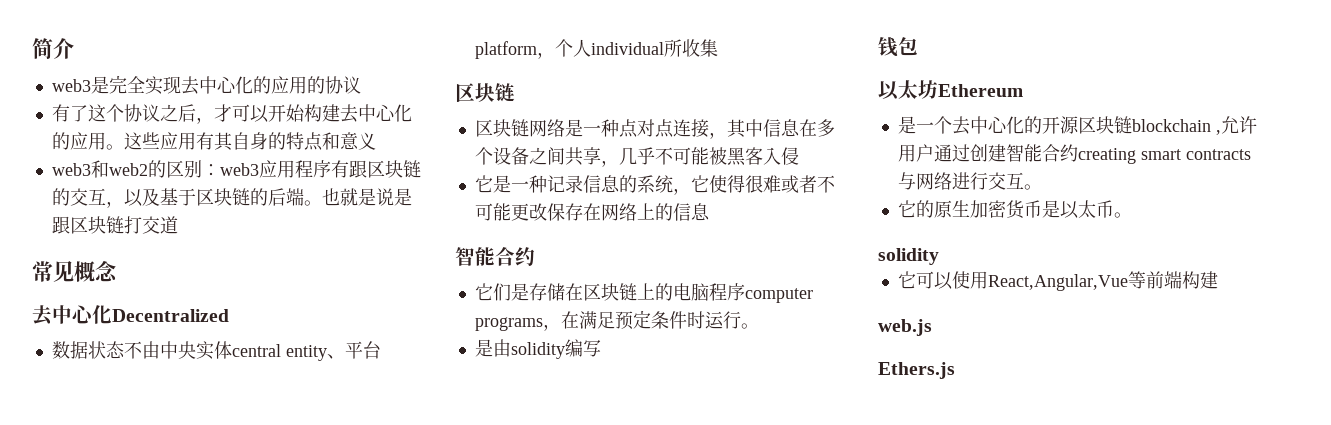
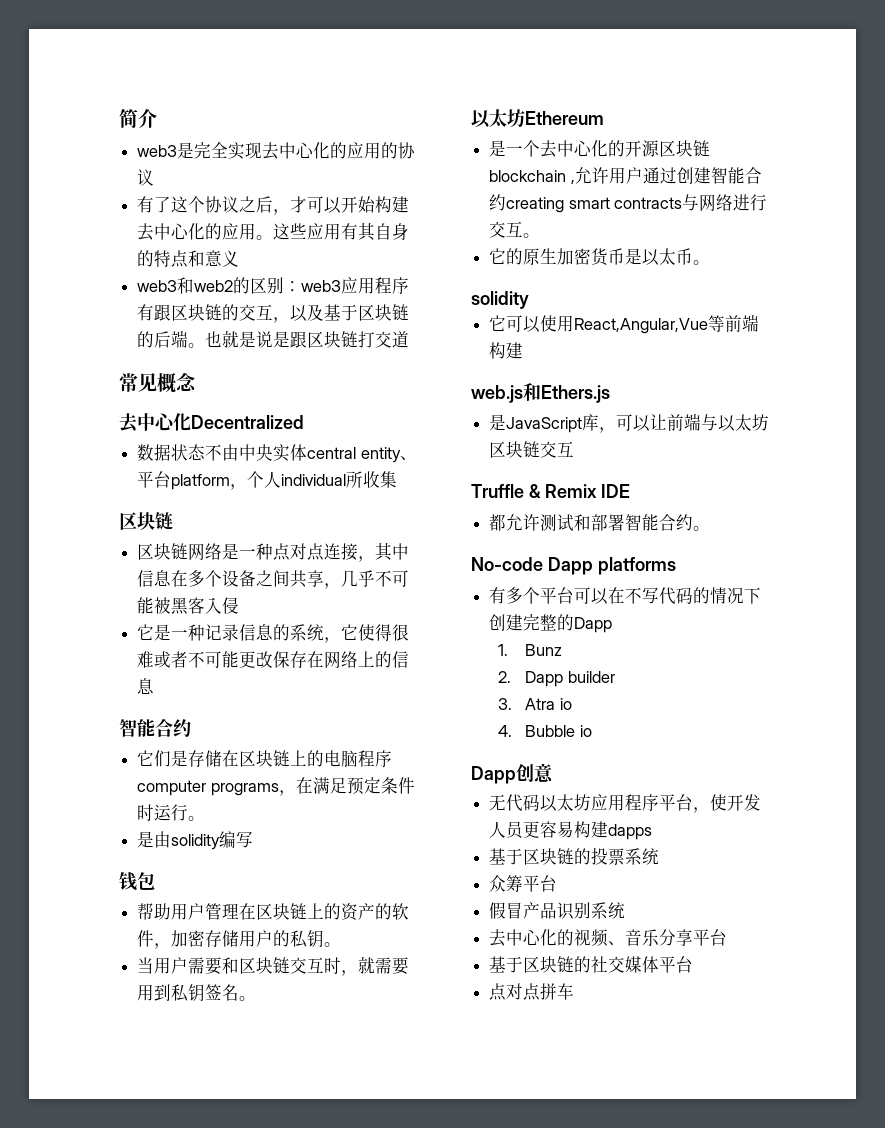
+ 帮助用户管理在区块链上的资产的软件，加密存储用户的私钥。
+ 当用户需要和区块链交互时，就需要用到私钥签名。
- web.js
- Ethers.js
+ web.js和Ethers.js
+ 是JavaScript库，可以让前端与以太坊区块链交互
+ Truffle & Remix IDE
+ 都允许测试和部署智能合约。
+ No-code Dapp platforms
+ 有多个平台可以在不写代码的情况下创建完整的Dapp
+ 1. Bunz
+ 2. Dapp builder
+ 3. Atra io
+ 4. Bubble io
+ Dapp创意
+ 无代码以太坊应用程序平台，使开发人员更容易构建dapps
+ 基于区块链的投票系统
+ 众筹平台
+ 假冒产品识别系统
+ 去中心化的视频、音乐分享平台
+ 基于区块链的社交媒体平台
+ 点对点拼车

